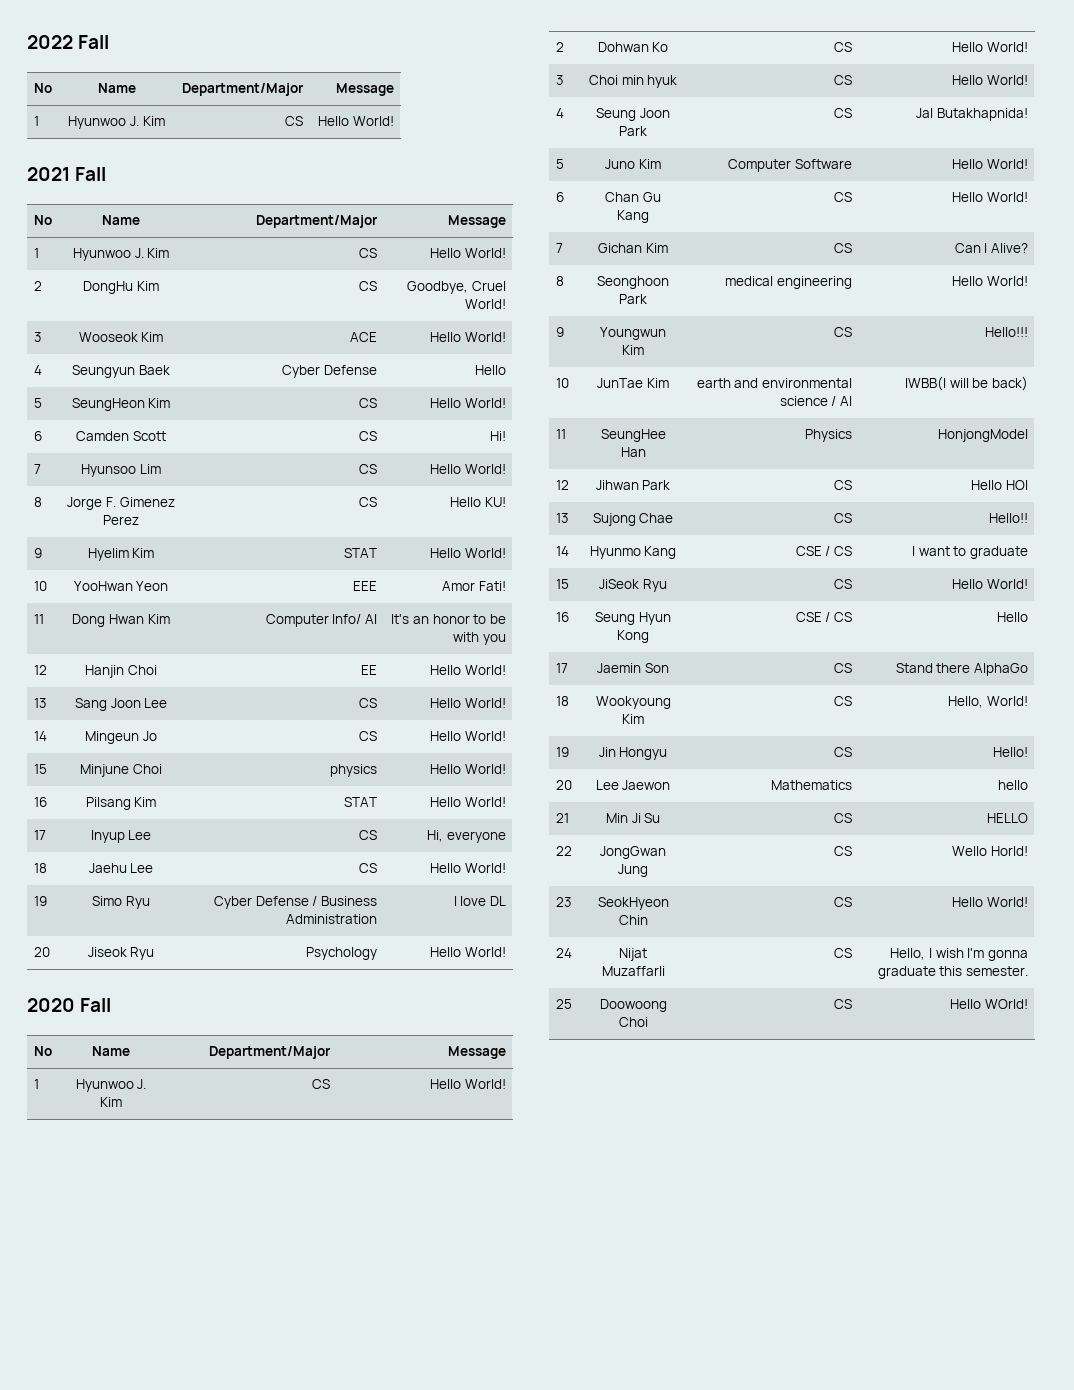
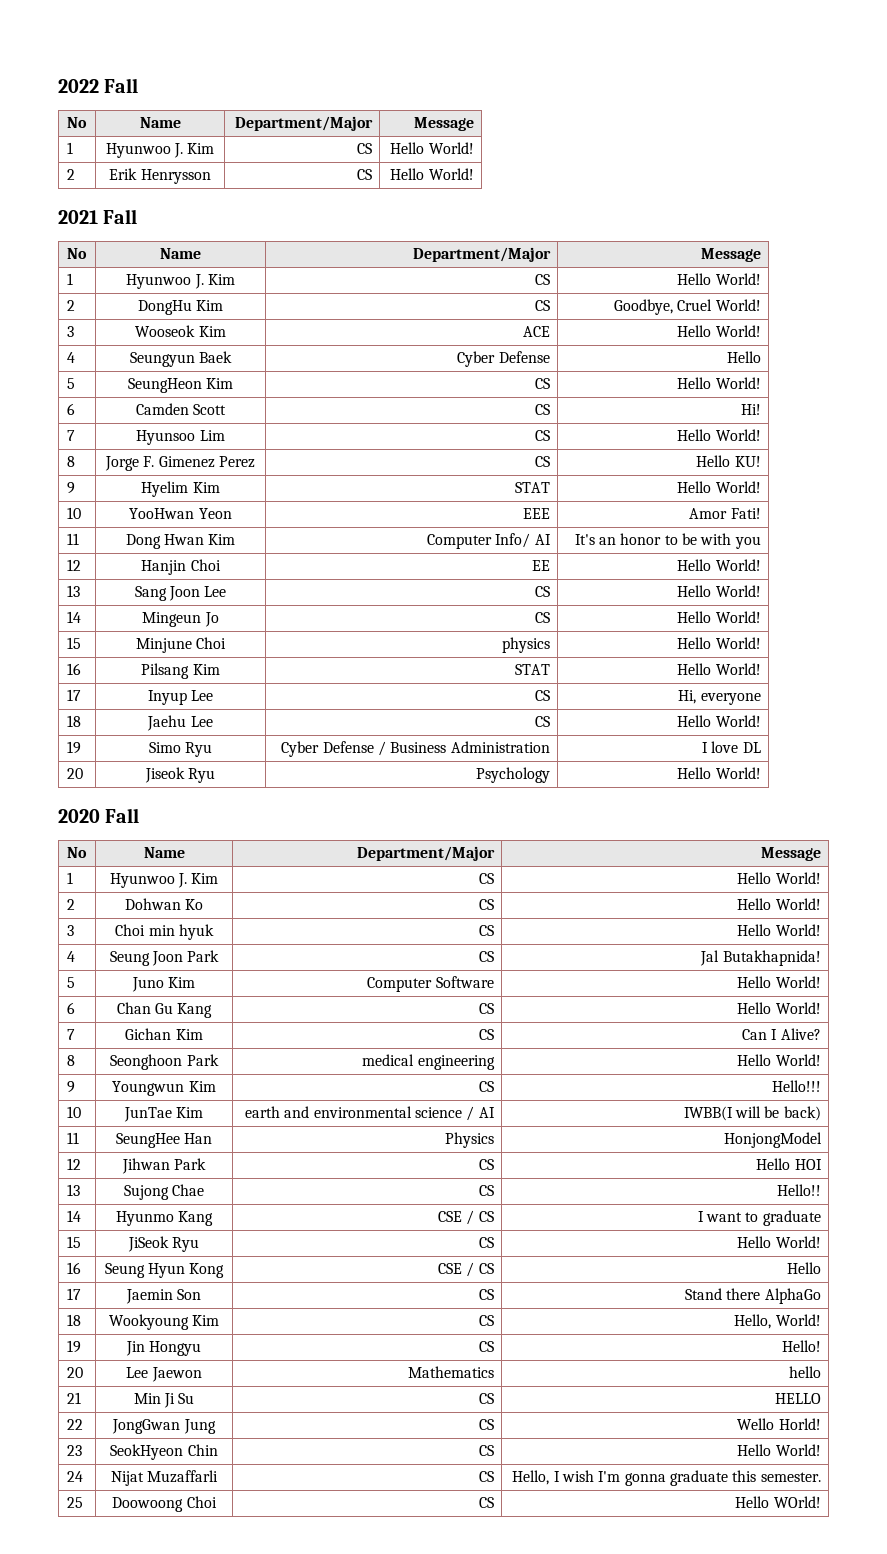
+ 2 | Erik Henrysson | CS | Hello World!

